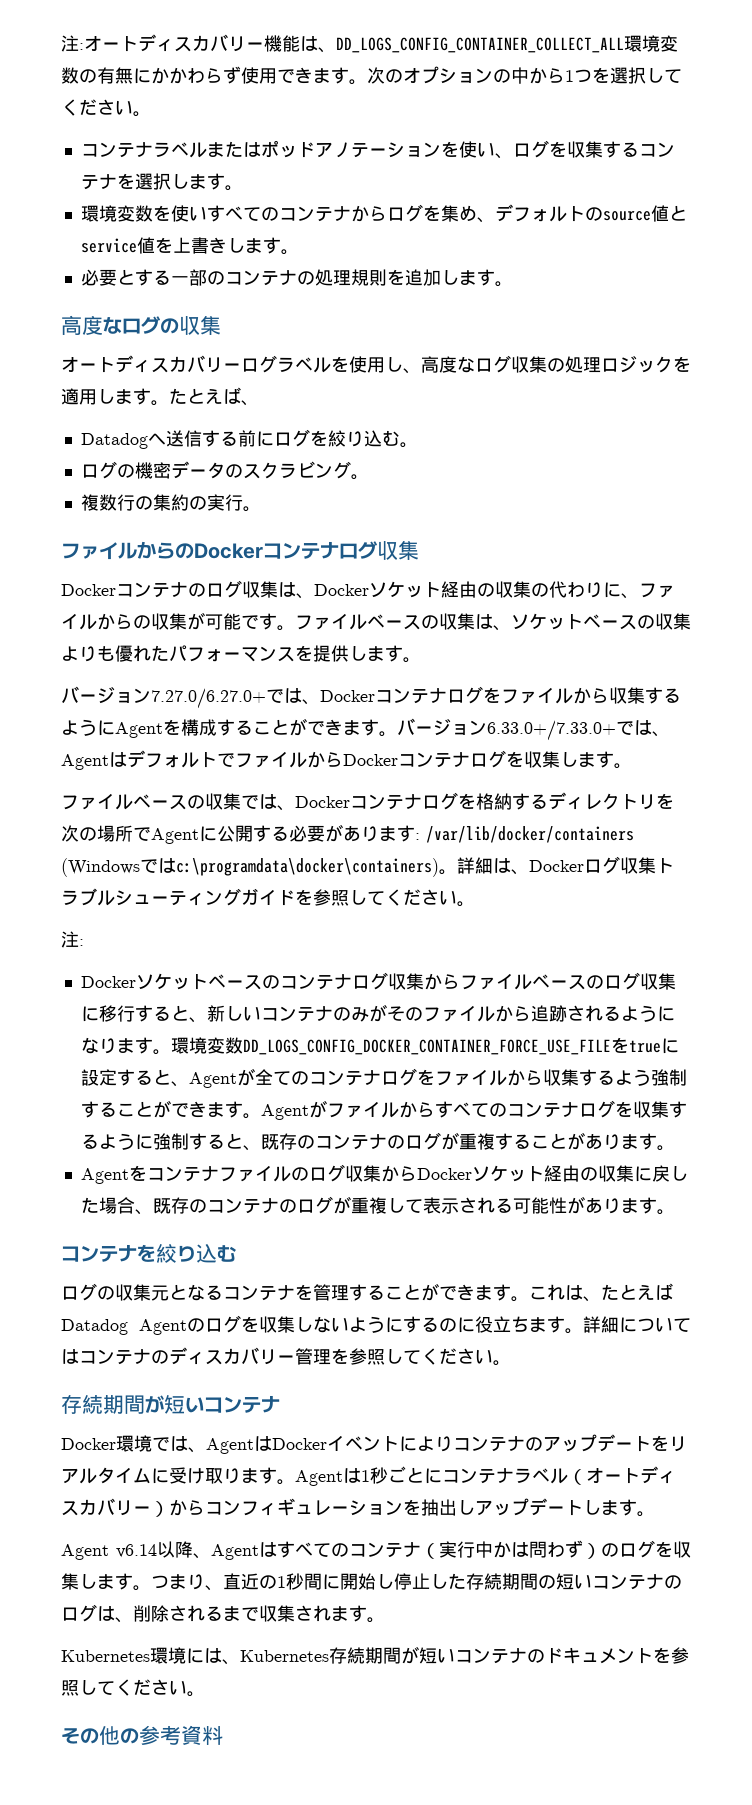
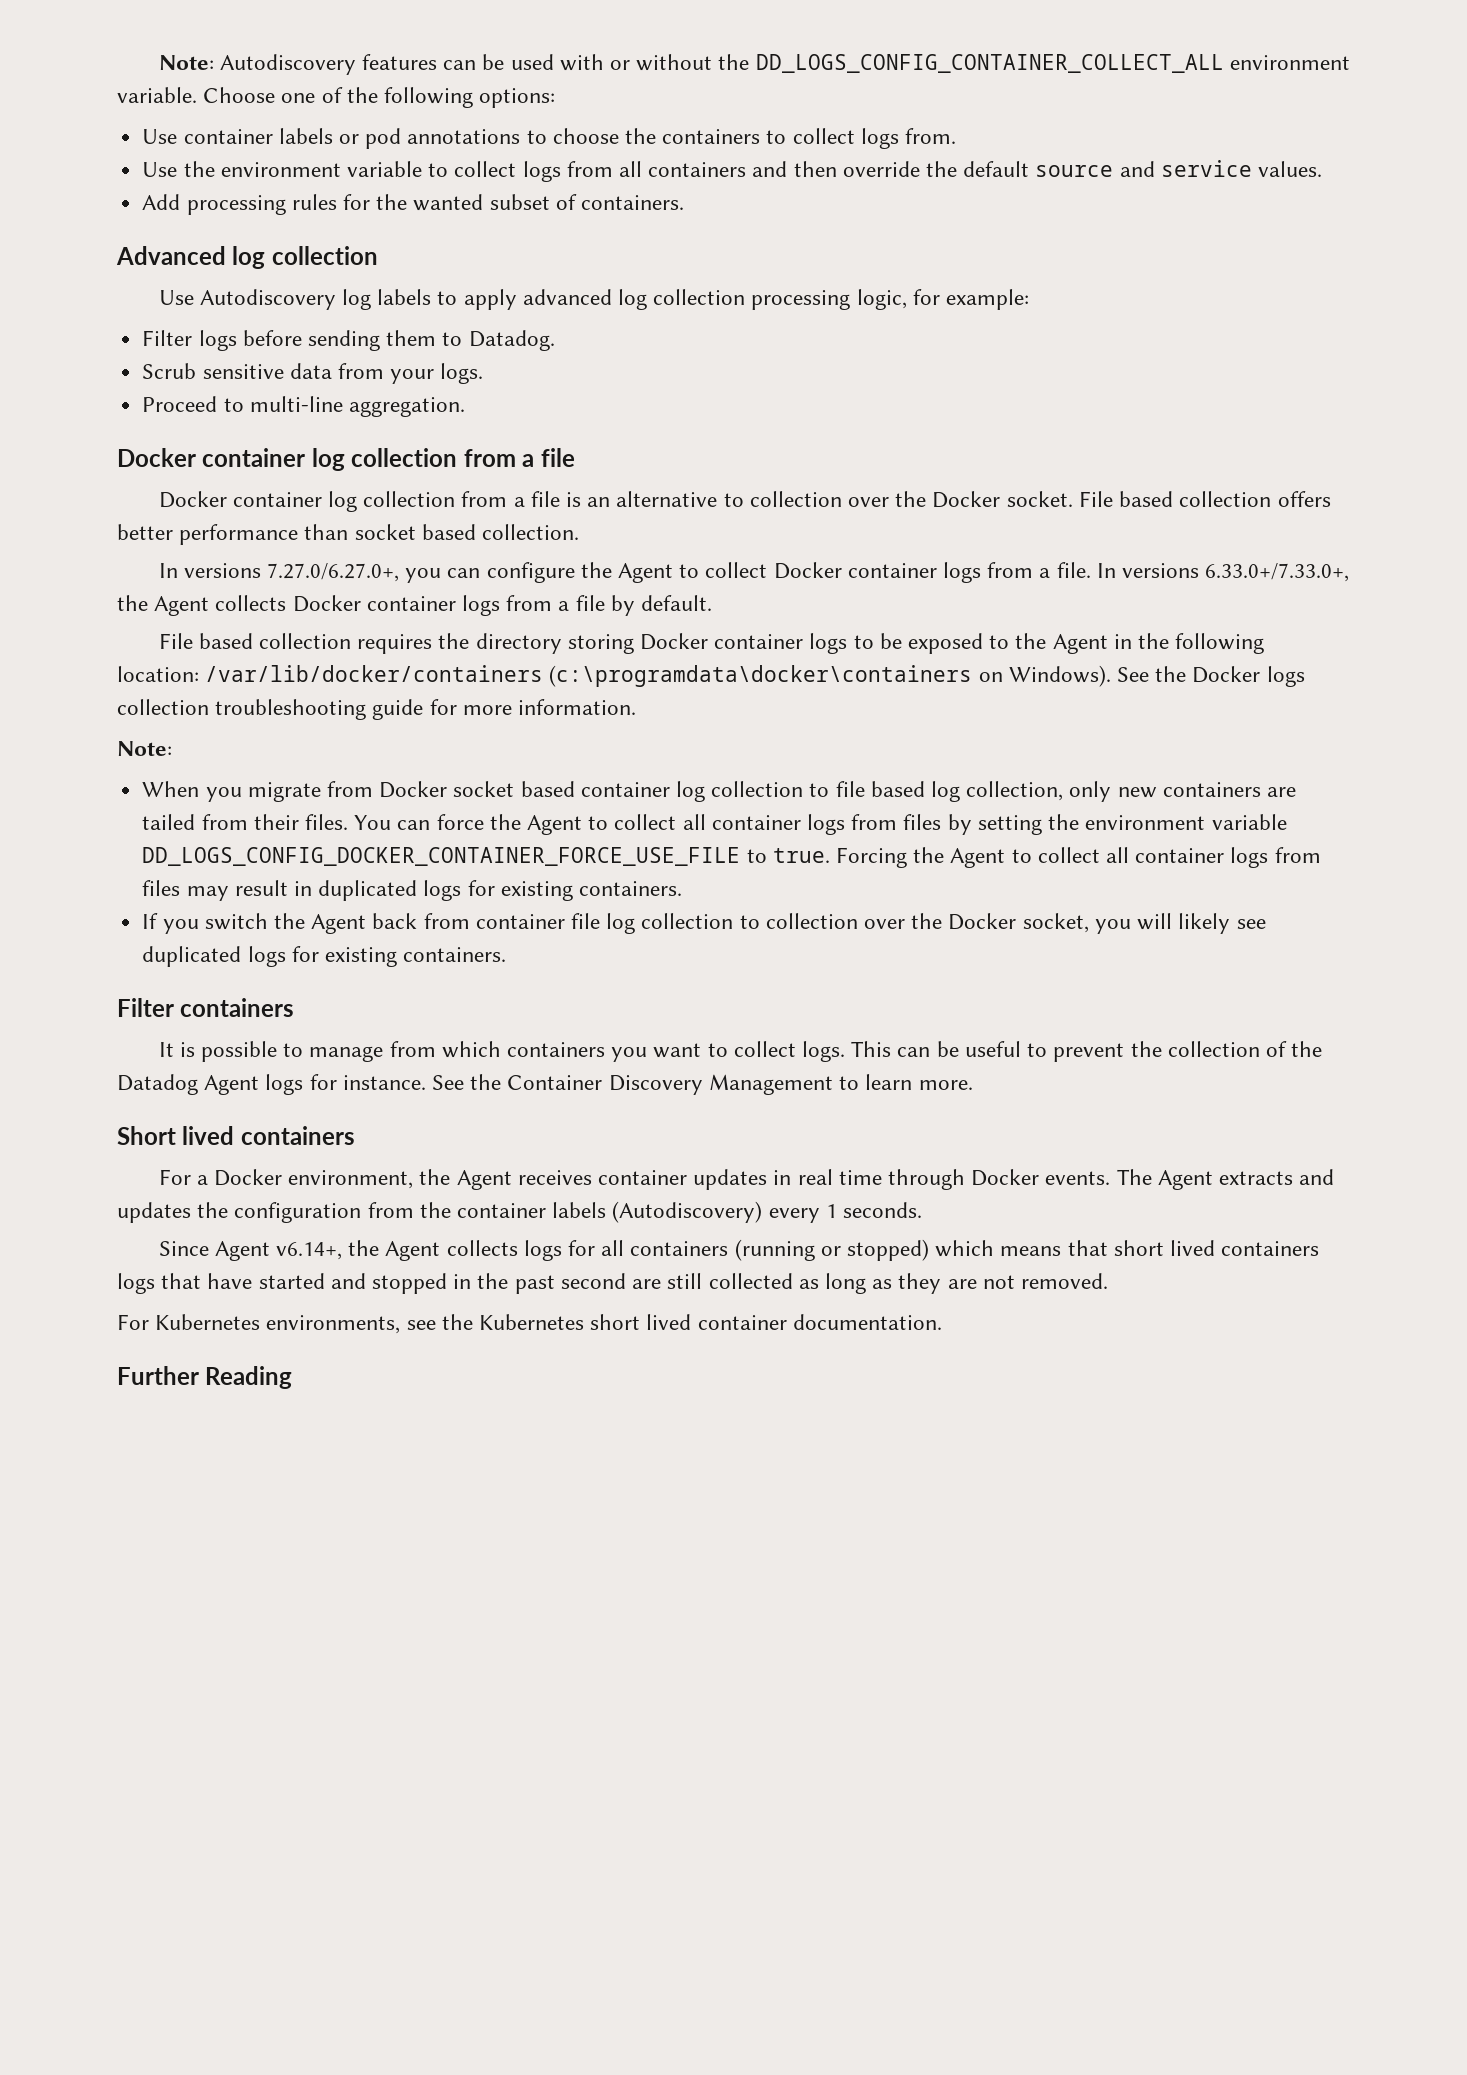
- 注:オートディスカバリー機能は、DD_LOGS_CONFIG_CONTAINER_COLLECT_ALL環境変数の有無にかかわらず使用できます。次のオプションの中から1つを選択してください。
- コンテナラベルまたはポッドアノテーションを使い、ログを収集するコンテナを選択します。
- 環境変数を使いすべてのコンテナからログを集め、デフォルトのsource値とservice値を上書きします。
- 必要とする一部のコンテナの処理規則を追加します。
- 高度なログの収集
- オートディスカバリーログラベルを使用し、高度なログ収集の処理ロジックを適用します。たとえば、
- Datadogへ送信する前にログを絞り込む。
- ログの機密データのスクラビング。
- 複数行の集約の実行。
- ファイルからのDockerコンテナログ収集
- Dockerコンテナのログ収集は、Dockerソケット経由の収集の代わりに、ファイルからの収集が可能です。ファイルベースの収集は、ソケットベースの収集よりも優れたパフォーマンスを提供します。
- バージョン7.27.0/6.27.0+では、Dockerコンテナログをファイルから収集するようにAgentを構成することができます。バージョン6.33.0+/7.33.0+では、AgentはデフォルトでファイルからDockerコンテナログを収集します。
- ファイルベースの収集では、Dockerコンテナログを格納するディレクトリを次の場所でAgentに公開する必要があります: /var/lib/docker/containers (Windowsではc:\programdata\docker\containers)。詳細は、Dockerログ収集トラブルシューティングガイドを参照してください。
- 注:
- Dockerソケットベースのコンテナログ収集からファイルベースのログ収集に移行すると、新しいコンテナのみがそのファイルから追跡されるようになります。環境変数DD_LOGS_CONFIG_DOCKER_CONTAINER_FORCE_USE_FILEをtrueに設定すると、Agentが全てのコンテナログをファイルから収集するよう強制することができます。Agentがファイルからすべてのコンテナログを収集するように強制すると、既存のコンテナのログが重複することがあります。
- Agentをコンテナファイルのログ収集からDockerソケット経由の収集に戻した場合、既存のコンテナのログが重複して表示される可能性があります。
- コンテナを絞り込む
- ログの収集元となるコンテナを管理することができます。これは、たとえばDatadog Agentのログを収集しないようにするのに役立ちます。詳細についてはコンテナのディスカバリー管理を参照してください。
- 存続期間が短いコンテナ
- Docker環境では、AgentはDockerイベントによりコンテナのアップデートをリアルタイムに受け取ります。Agentは1秒ごとにコンテナラベル（オートディスカバリー）からコンフィギュレーションを抽出しアップデートします。
- Agent v6.14以降、Agentはすべてのコンテナ（実行中かは問わず）のログを収集します。つまり、直近の1秒間に開始し停止した存続期間の短いコンテナのログは、削除されるまで収集されます。
- Kubernetes環境には、Kubernetes存続期間が短いコンテナのドキュメントを参照してください。
- その他の参考資料
+ Note: Autodiscovery features can be used with or without the DD_LOGS_CONFIG_CONTAINER_COLLECT_ALL environment variable. Choose one of the following options:
+ Use container labels or pod annotations to choose the containers to collect logs from.
+ Use the environment variable to collect logs from all containers and then override the default source and service values.
+ Add processing rules for the wanted subset of containers.
+ Advanced log collection
+ Use Autodiscovery log labels to apply advanced log collection processing logic, for example:
+ Filter logs before sending them to Datadog.
+ Scrub sensitive data from your logs.
+ Proceed to multi-line aggregation.
+ Docker container log collection from a file
+ Docker container log collection from a file is an alternative to collection over the Docker socket. File based collection offers better performance than socket based collection.
+ In versions 7.27.0/6.27.0+, you can configure the Agent to collect Docker container logs from a file. In versions 6.33.0+/7.33.0+, the Agent collects Docker container logs from a file by default.
+ File based collection requires the directory storing Docker container logs to be exposed to the Agent in the following location: /var/lib/docker/containers (c:\programdata\docker\containers on Windows). See the Docker logs collection troubleshooting guide for more information.
+ Note:
+ When you migrate from Docker socket based container log collection to file based log collection, only new containers are tailed from their files. You can force the Agent to collect all container logs from files by setting the environment variable DD_LOGS_CONFIG_DOCKER_CONTAINER_FORCE_USE_FILE to true. Forcing the Agent to collect all container logs from files may result in duplicated logs for existing containers.
+ If you switch the Agent back from container file log collection to collection over the Docker socket, you will likely see duplicated logs for existing containers.
+ Filter containers
+ It is possible to manage from which containers you want to collect logs. This can be useful to prevent the collection of the Datadog Agent logs for instance. See the Container Discovery Management to learn more.
+ Short lived containers
+ For a Docker environment, the Agent receives container updates in real time through Docker events. The Agent extracts and updates the configuration from the container labels (Autodiscovery) every 1 seconds.
+ Since Agent v6.14+, the Agent collects logs for all containers (running or stopped) which means that short lived containers logs that have started and stopped in the past second are still collected as long as they are not removed.
+ For Kubernetes environments, see the Kubernetes short lived container documentation.
+ Further Reading

